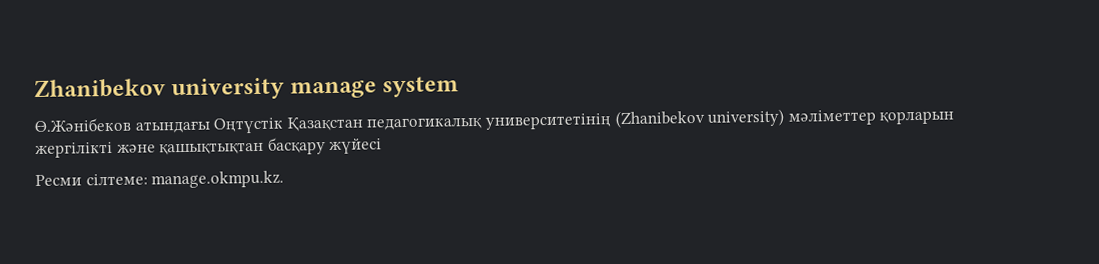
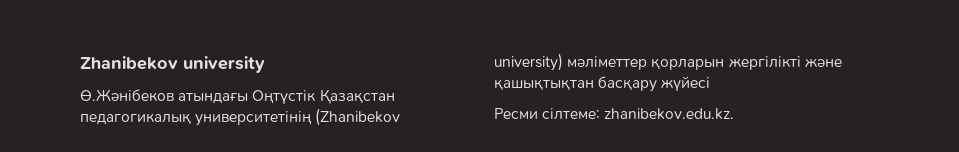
- Zhanibekov university manage system
+ Zhanibekov university
- Ресми сілтеме: manage.okmpu.kz.
+ Ресми сілтеме: zhanibekov.edu.kz.

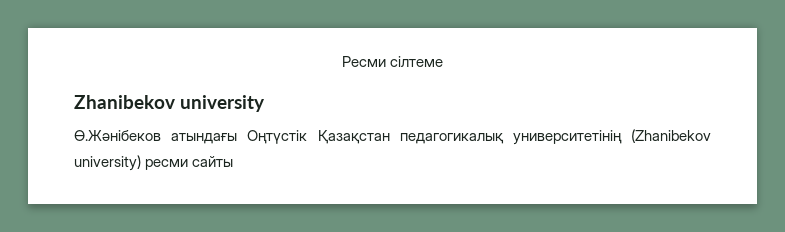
+ Ресми сілтеме
- Ө.Жәнібеков атындағы Оңтүстік Қазақстан педагогикалық университетінің (Zhanibekov university) мәліметтер қорларын жергілікті және қашықтықтан басқару жүйесі
- Ресми сілтеме: zhanibekov.edu.kz.
+ Ө.Жәнібеков атындағы Оңтүстік Қазақстан педагогикалық университетінің (Zhanibekov university) ресми сайты

